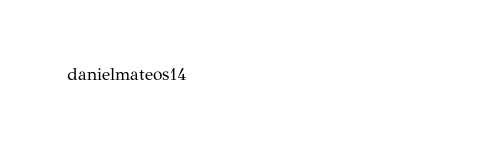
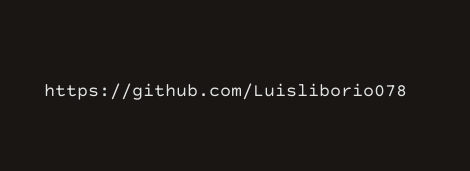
- danielmateos14
+ https://github.com/Luisliborio078

